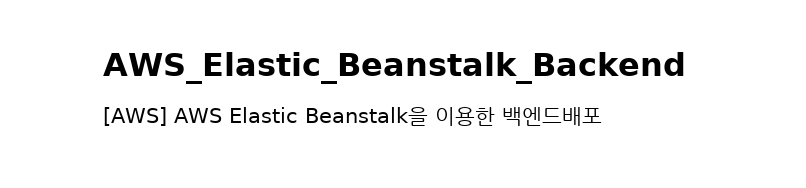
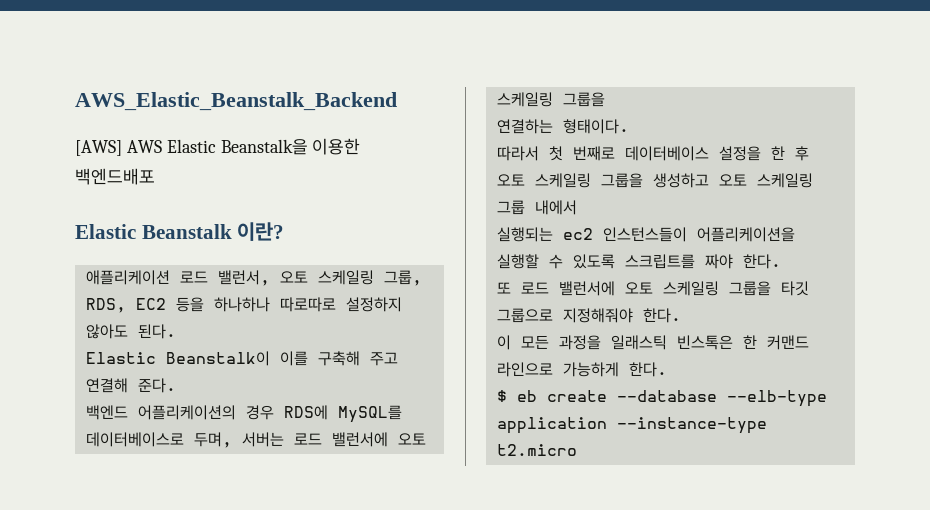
+ Elastic Beanstalk 이란?
+ 애플리케이션 로드 밸런서, 오토 스케일링 그룹, RDS, EC2 등을 하나하나 따로따로 설정하지 않아도 된다.
+ Elastic Beanstalk이 이를 구축해 주고 연결해 준다.
+ 백엔드 어플리케이션의 경우 RDS에 MySQL를 데이터베이스로 두며, 서버는 로드 밸런서에 오토 스케일링 그룹을
+ 연결하는 형태이다.
+ 따라서 첫 번째로 데이터베이스 설정을 한 후 오토 스케일링 그룹을 생성하고 오토 스케일링 그룹 내에서
+ 실행되는 ec2 인스턴스들이 어플리케이션을 실행할 수 있도록 스크립트를 짜야 한다.
+ 또 로드 밸런서에 오토 스케일링 그룹을 타깃 그룹으로 지정해줘야 한다.
+ 이 모든 과정을 일래스틱 빈스톡은 한 커맨드 라인으로 가능하게 한다.
+ $ eb create --database --elb-type application --instance-type t2.micro

